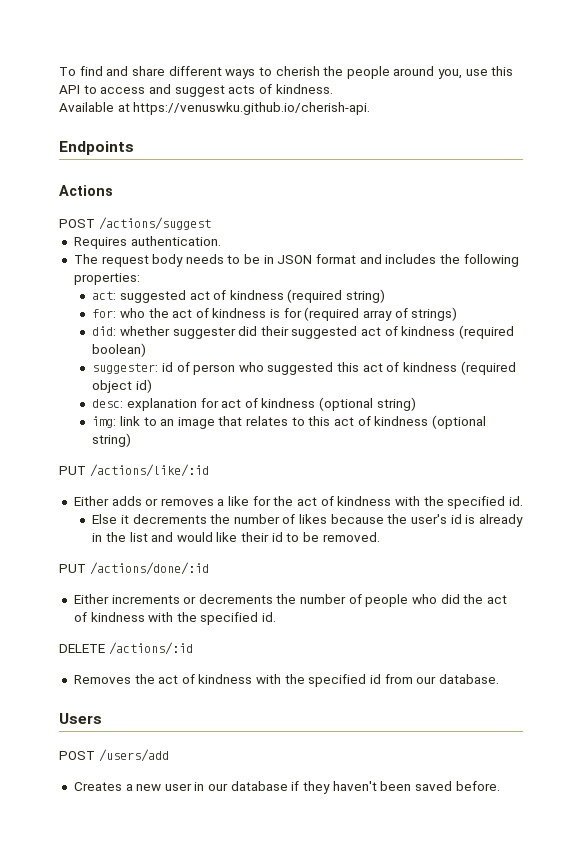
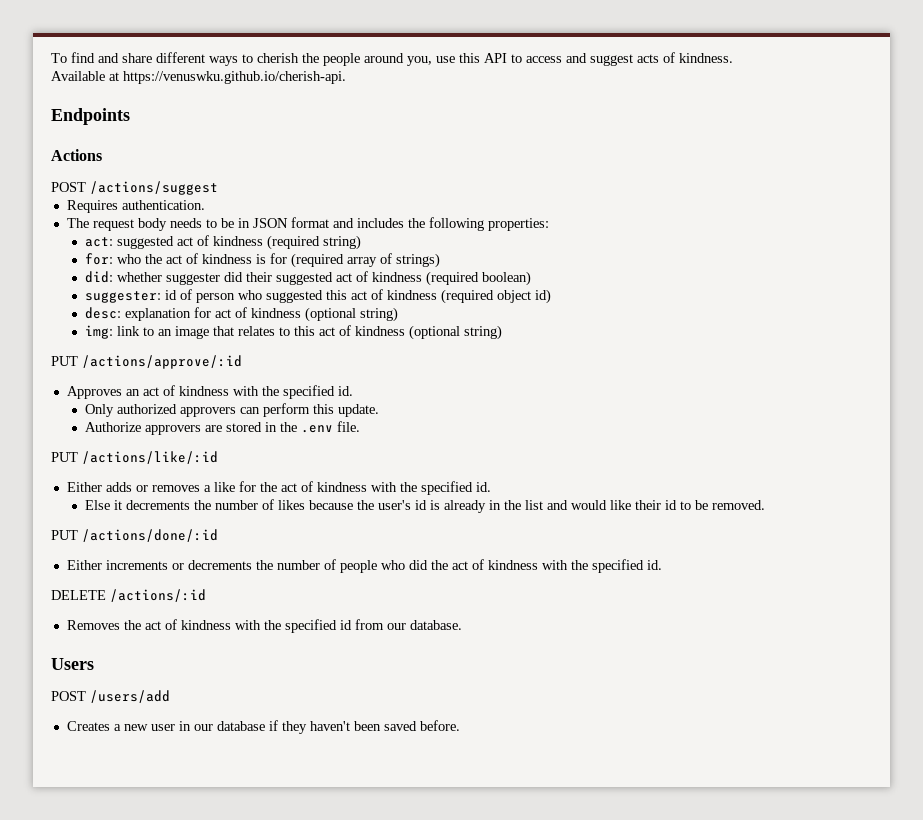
+ PUT /actions/approve/:id
+ Approves an act of kindness with the specified id.
+ Only authorized approvers can perform this update.
+ Authorize approvers are stored in the .env file.

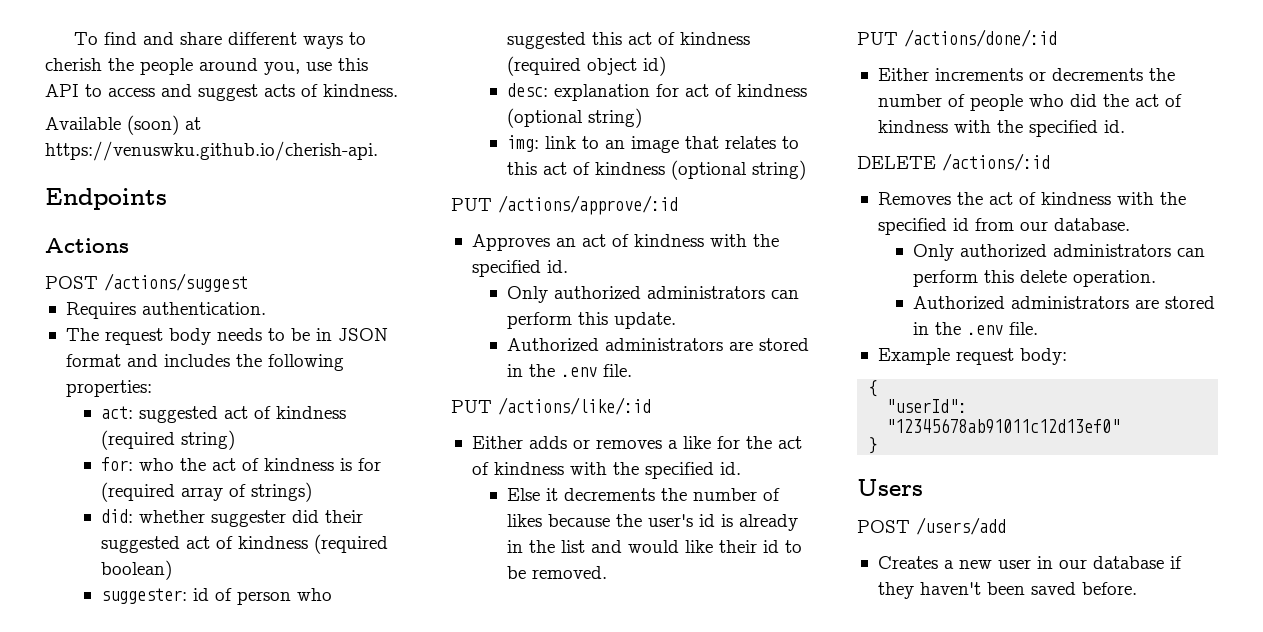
- Available at https://venuswku.github.io/cherish-api.
+ Available (soon) at https://venuswku.github.io/cherish-api.
- Only authorized approvers can perform this update.
- Authorize approvers are stored in the .env file.
+ Only authorized administrators can perform this update.
+ Authorized administrators are stored in the .env file.
+ Only authorized administrators can perform this delete operation.
+ Authorized administrators are stored in the .env file.
+ Example request body:
+ {
+ "userId": "12345678ab91011c12d13ef0"
+ }

